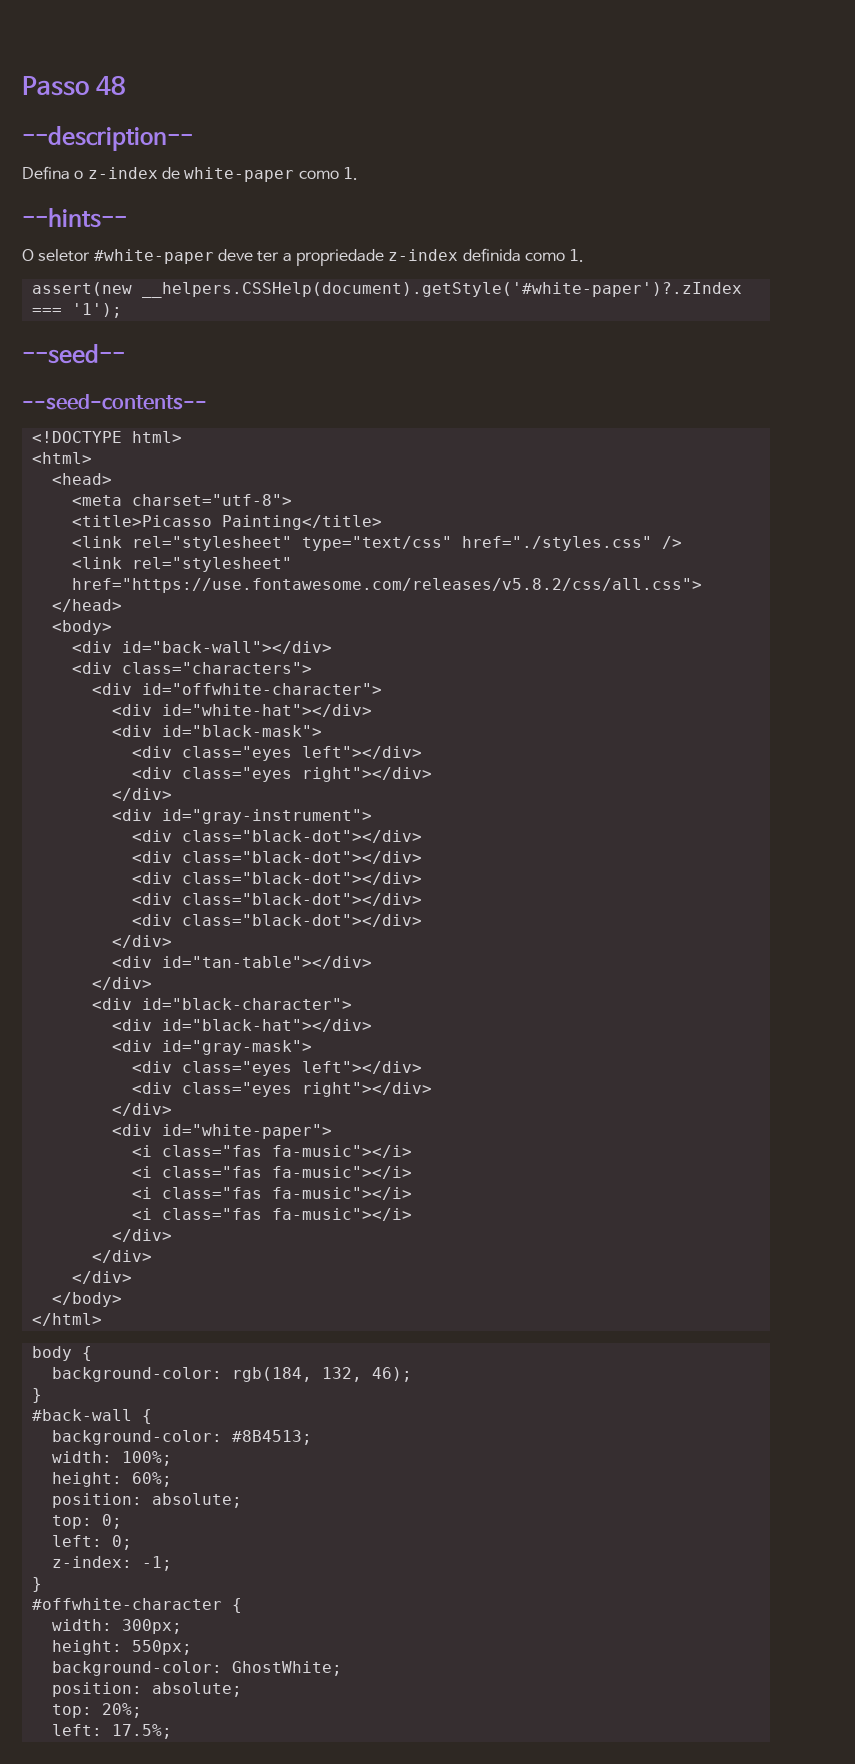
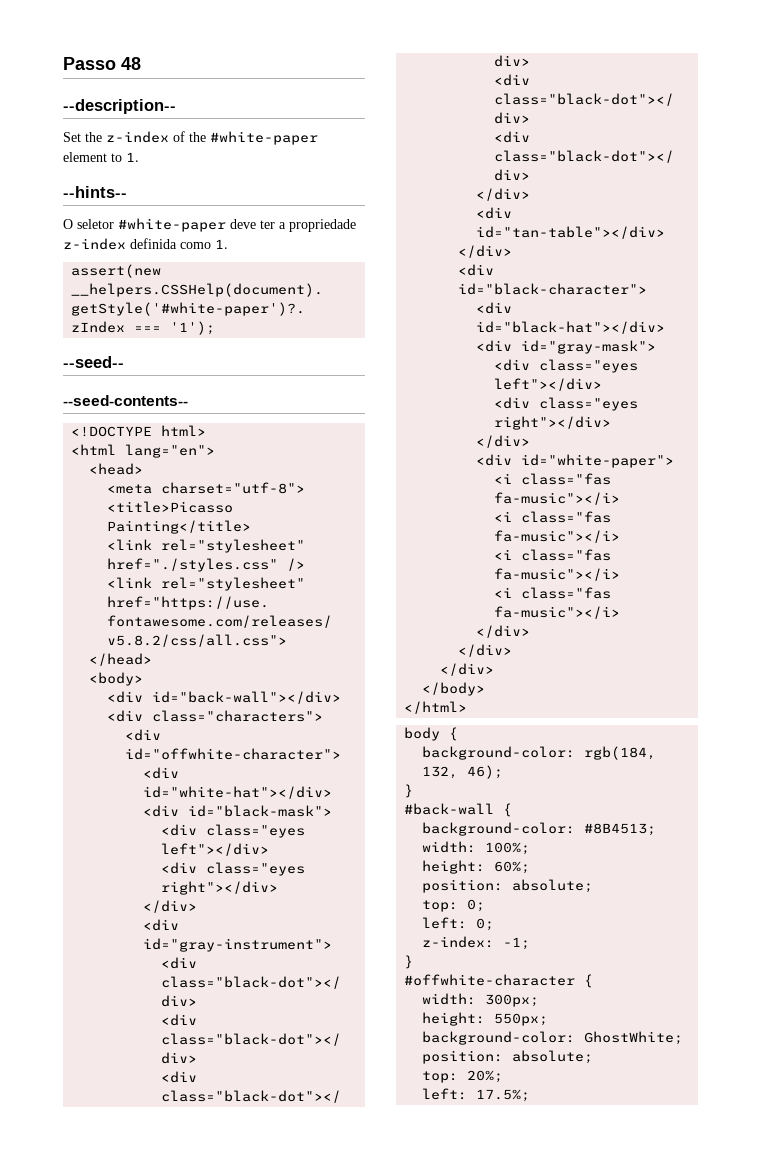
- Defina o z-index de white-paper como 1.
+ Set the z-index of the #white-paper element to 1.
- <html>
+ <html lang="en">
- <link rel="stylesheet" type="text/css" href="./styles.css" />
+ <link rel="stylesheet" href="./styles.css" />

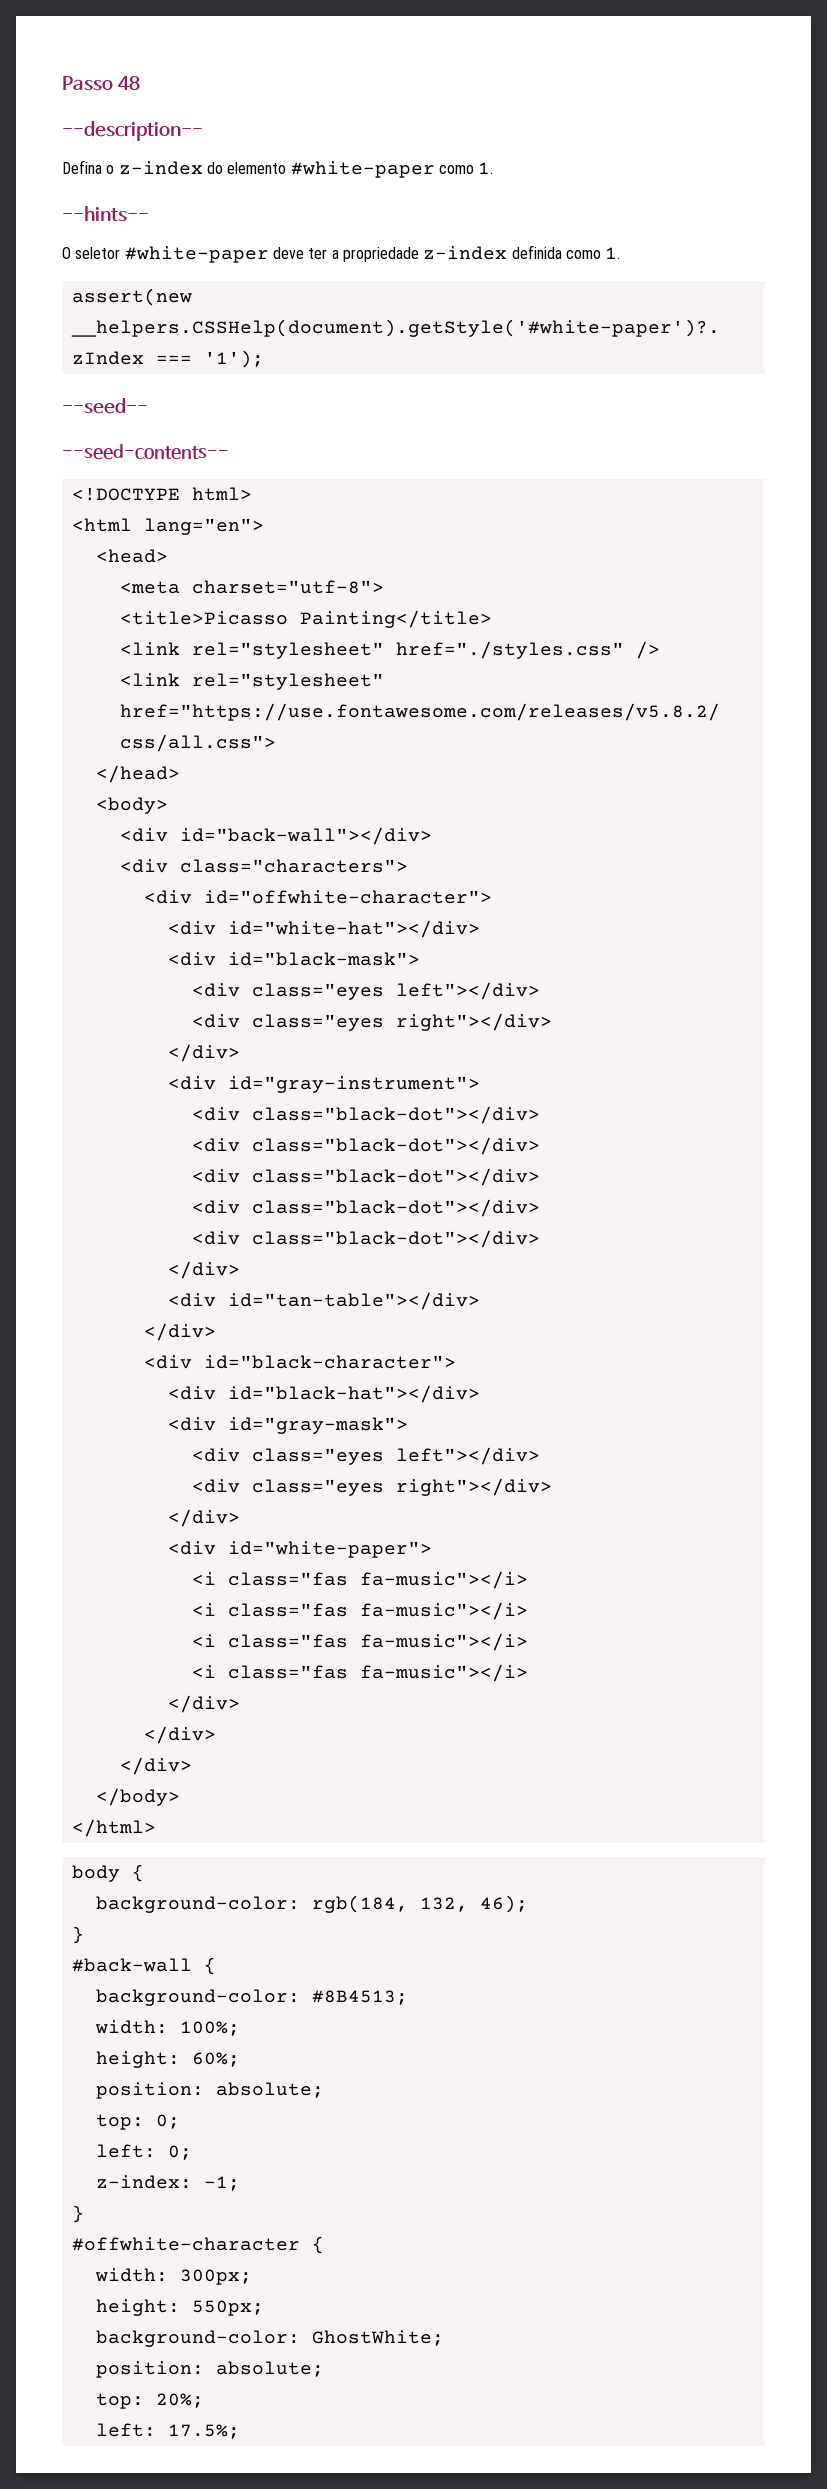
- Set the z-index of the #white-paper element to 1.
+ Defina o z-index do elemento #white-paper como 1.

